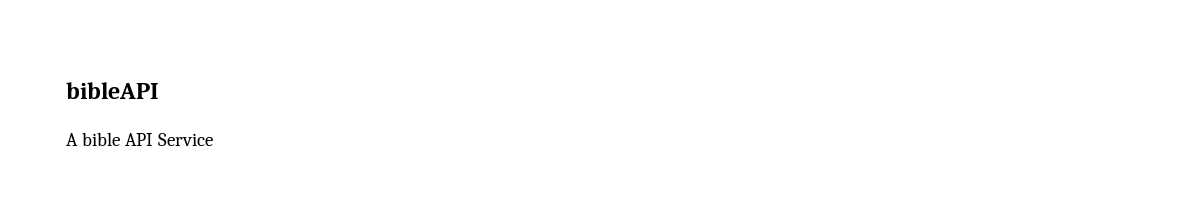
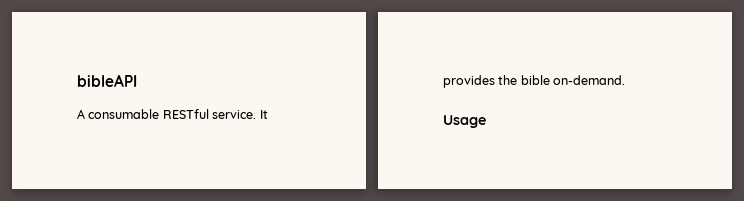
- A bible API Service
+ A consumable RESTful service. It provides the bible on-demand.
+ Usage

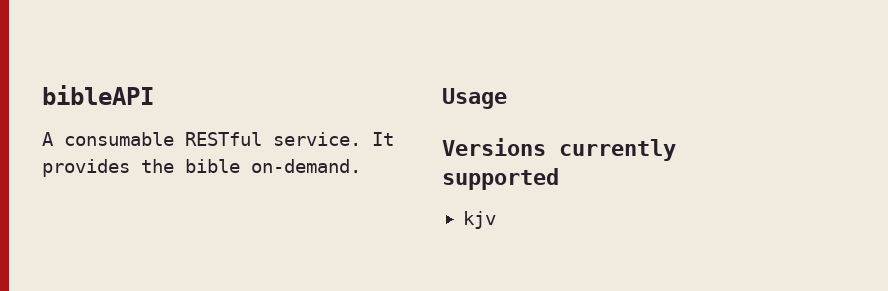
+ Versions currently supported
+ kjv

